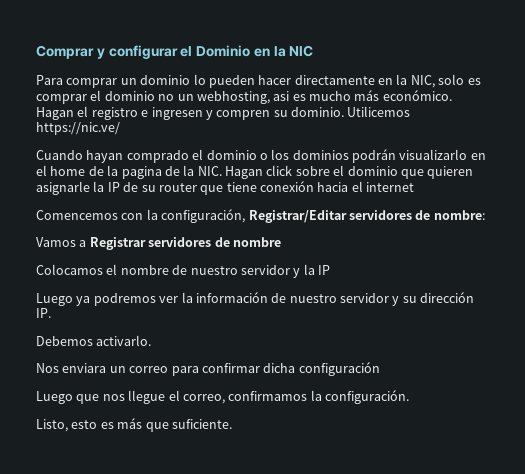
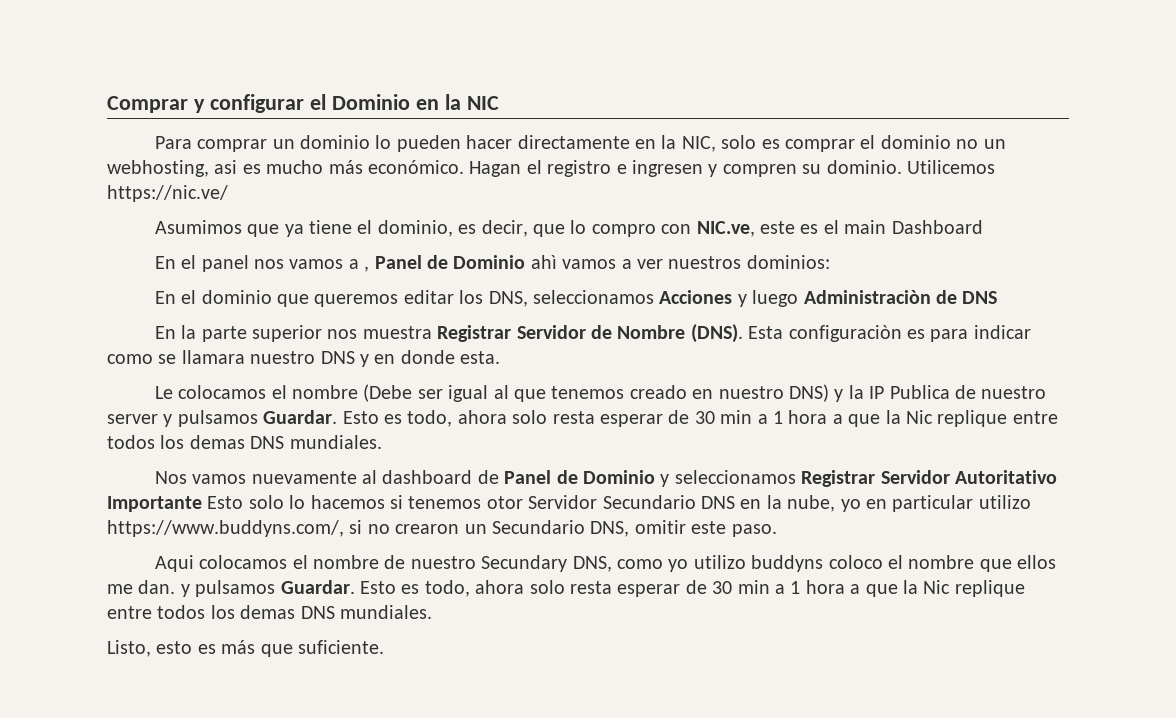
- Cuando hayan comprado el dominio o los dominios podrán visualizarlo en el home de la pagina de la NIC. Hagan click sobre el dominio que quieren asignarle la IP de su router que tiene conexión hacia el internet
- Comencemos con la configuración, Registrar/Editar servidores de nombre:
- Vamos a Registrar servidores de nombre
- Colocamos el nombre de nuestro servidor y la IP
- Luego ya podremos ver la información de nuestro servidor y su dirección IP.
- Debemos activarlo.
- Nos enviara un correo para confirmar dicha configuración
- Luego que nos llegue el correo, confirmamos la configuración.
+ Asumimos que ya tiene el dominio, es decir, que lo compro con NIC.ve, este es el main Dashboard
+ En el panel nos vamos a , Panel de Dominio ahì vamos a ver nuestros dominios:
+ En el dominio que queremos editar los DNS, seleccionamos Acciones y luego Administraciòn de DNS
+ En la parte superior nos muestra Registrar Servidor de Nombre (DNS). Esta configuraciòn es para indicar como se llamara nuestro DNS y en donde esta.
+ Le colocamos el nombre (Debe ser igual al que tenemos creado en nuestro DNS) y la IP Publica de nuestro server y pulsamos Guardar. Esto es todo, ahora solo resta esperar de 30 min a 1 hora a que la Nic replique entre todos los demas DNS mundiales.
+ Nos vamos nuevamente al dashboard de Panel de Dominio y seleccionamos Registrar Servidor Autoritativo Importante Esto solo lo hacemos si tenemos otor Servidor Secundario DNS en la nube, yo en particular utilizo https://www.buddyns.com/, si no crearon un Secundario DNS, omitir este paso.
+ Aqui colocamos el nombre de nuestro Secundary DNS, como yo utilizo buddyns coloco el nombre que ellos me dan. y pulsamos Guardar. Esto es todo, ahora solo resta esperar de 30 min a 1 hora a que la Nic replique entre todos los demas DNS mundiales.

